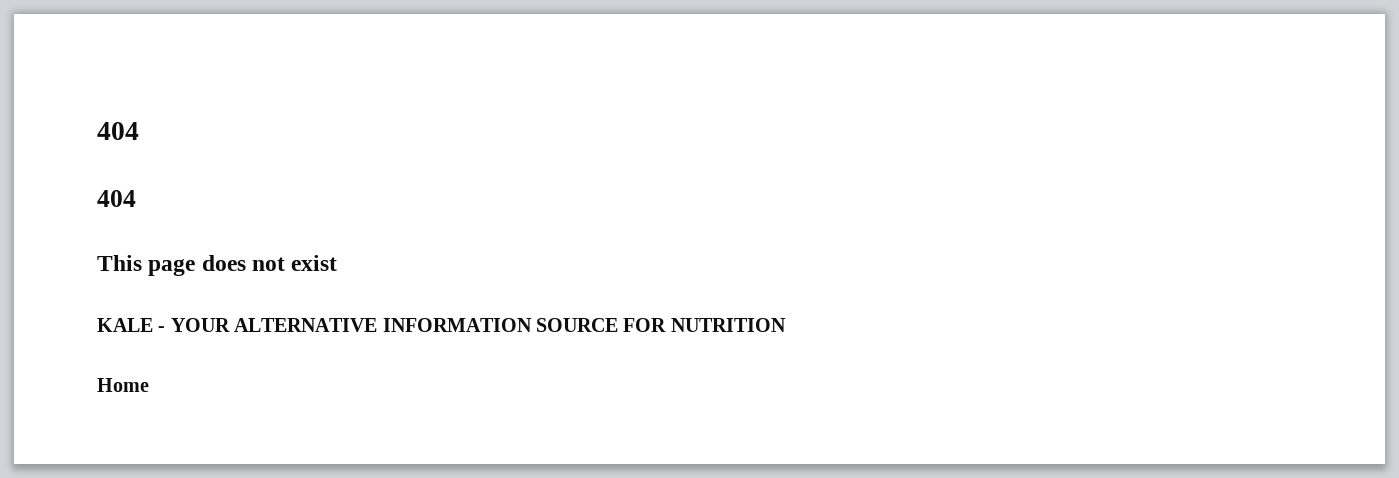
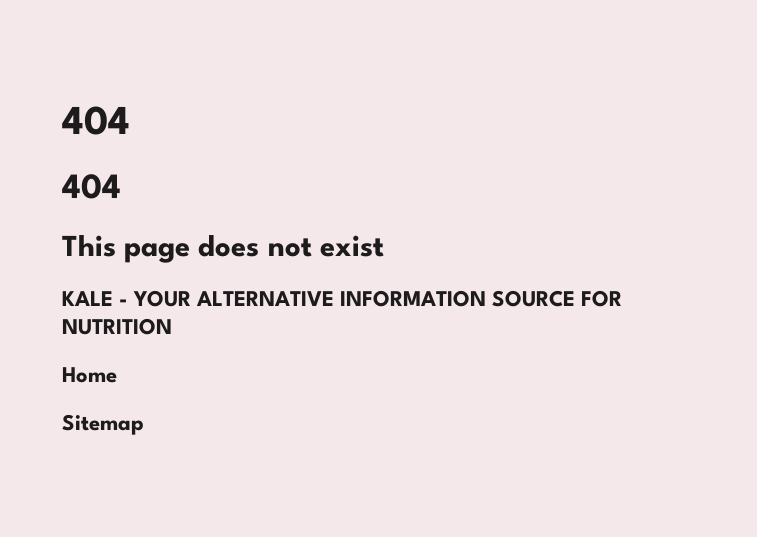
+ Sitemap

